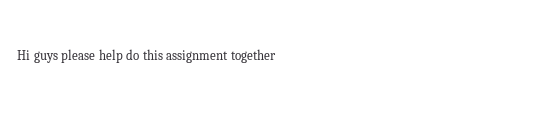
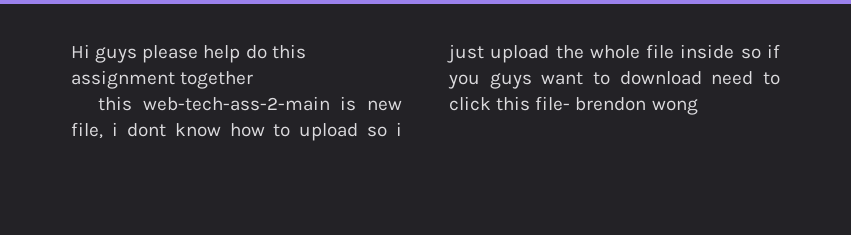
+ this web-tech-ass-2-main is new file, i dont know how to upload so i just upload the whole file inside so if you guys want to download need to click this file- brendon wong

